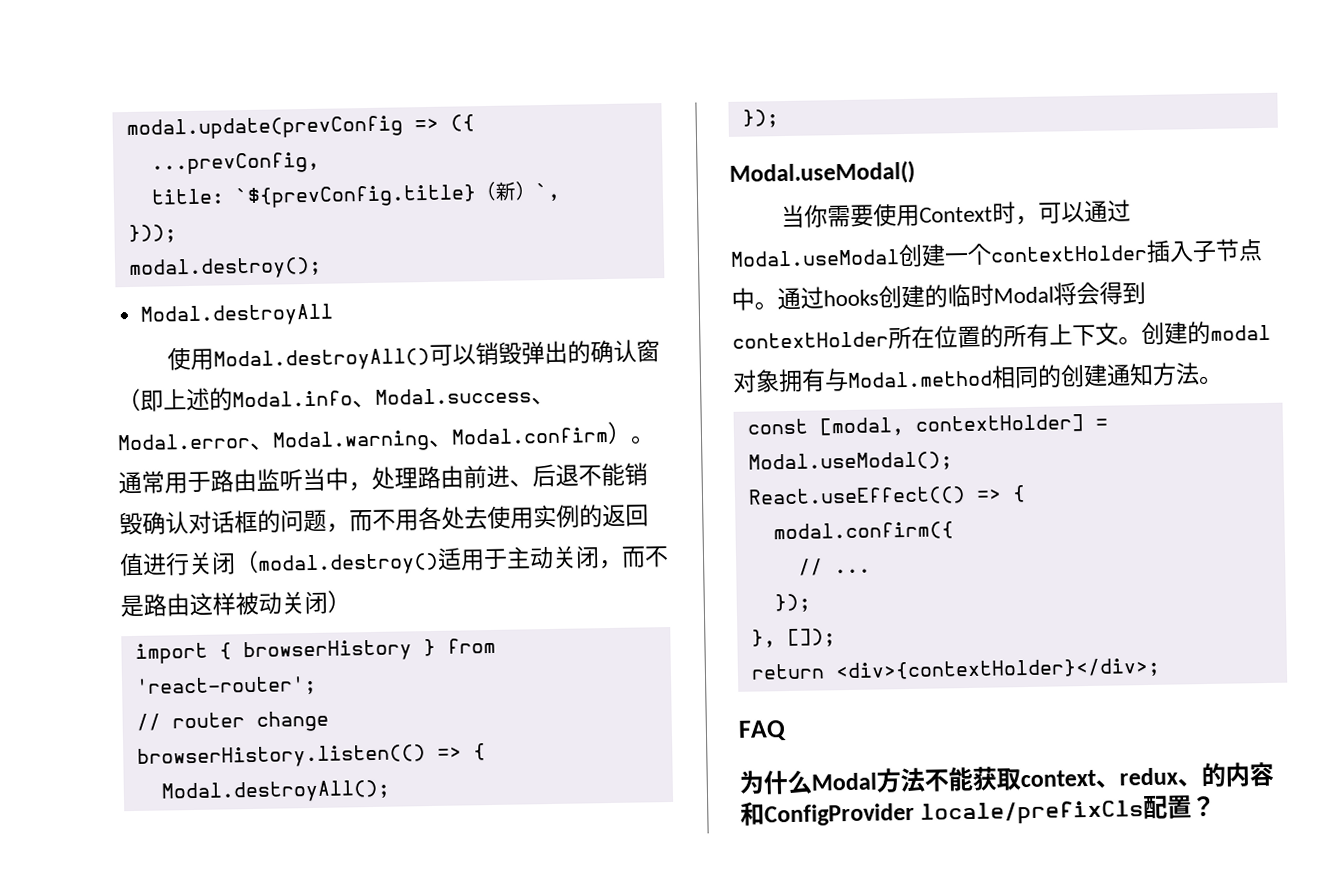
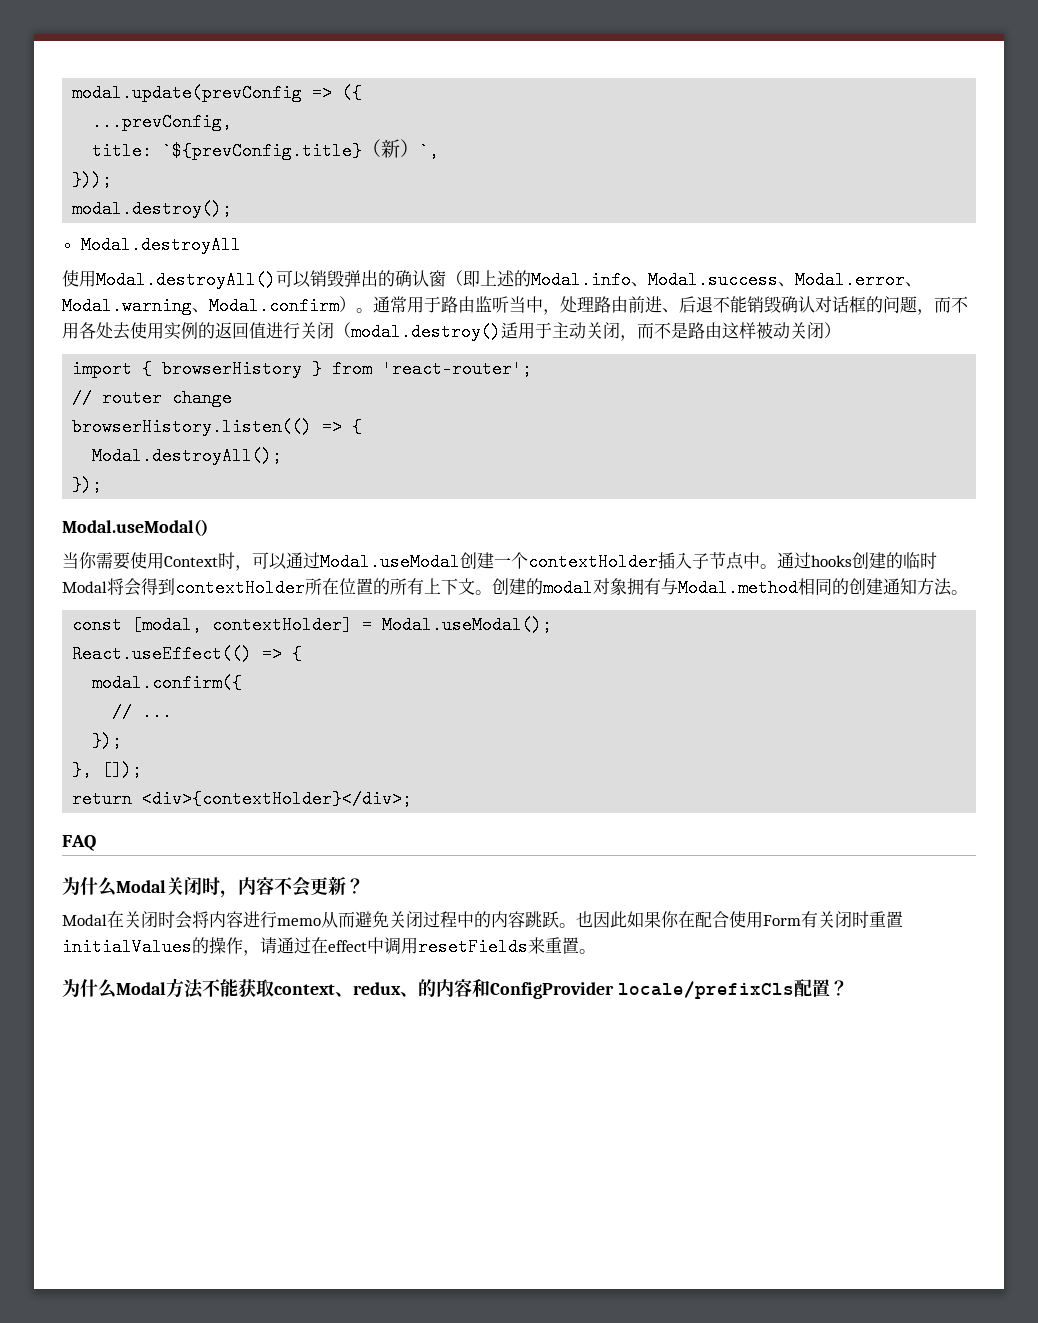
+ 为什么Modal关闭时，内容不会更新？
+ Modal在关闭时会将内容进行memo从而避免关闭过程中的内容跳跃。也因此如果你在配合使用Form有关闭时重置initialValues的操作，请通过在effect中调用resetFields来重置。

